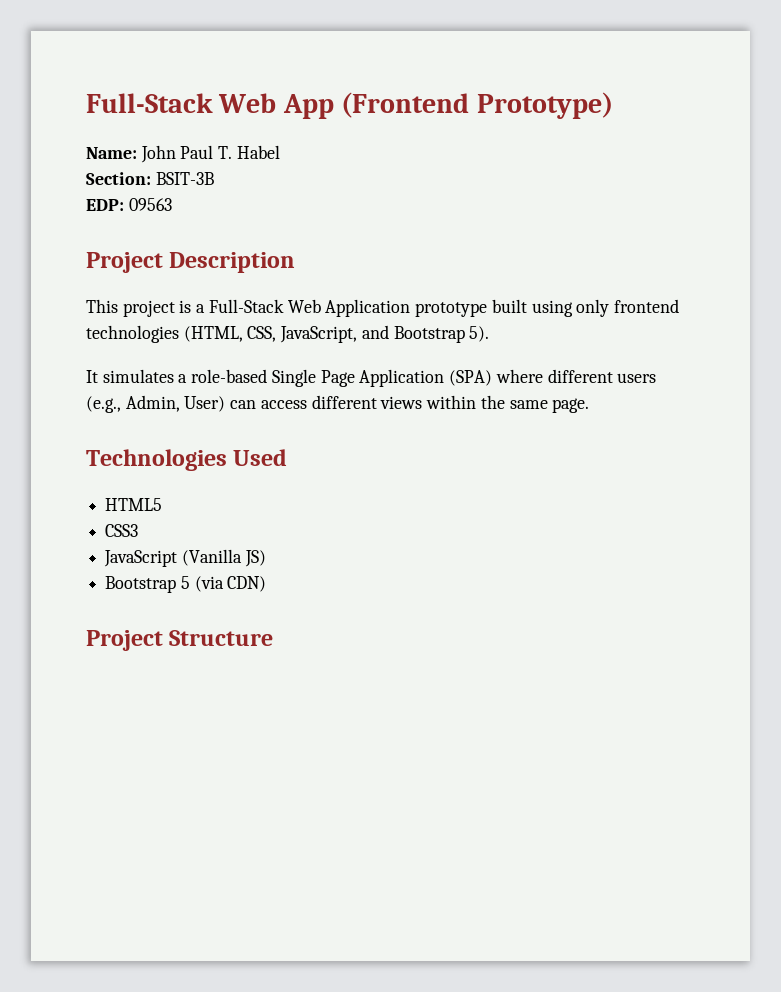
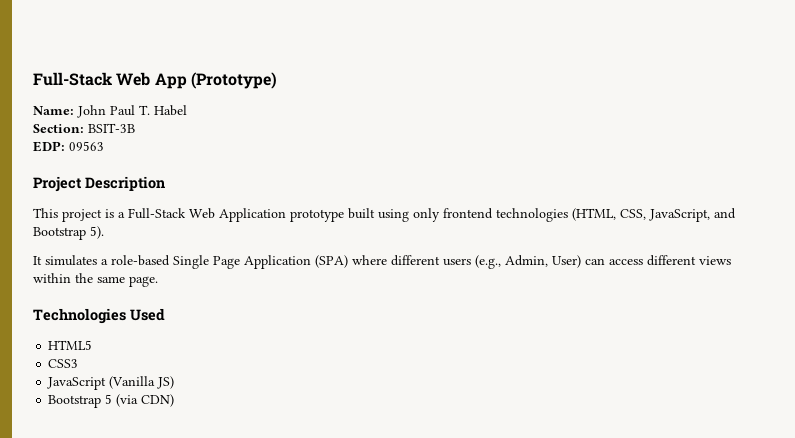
- Full-Stack Web App (Frontend Prototype)
+ Full-Stack Web App (Prototype)
- Project Structure

